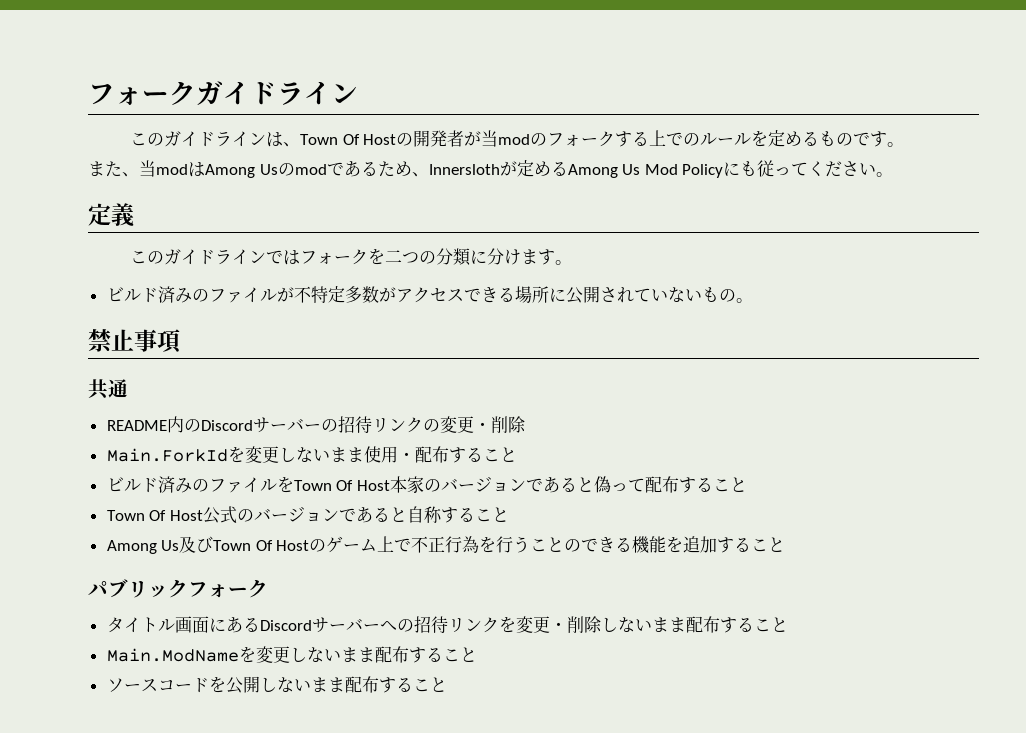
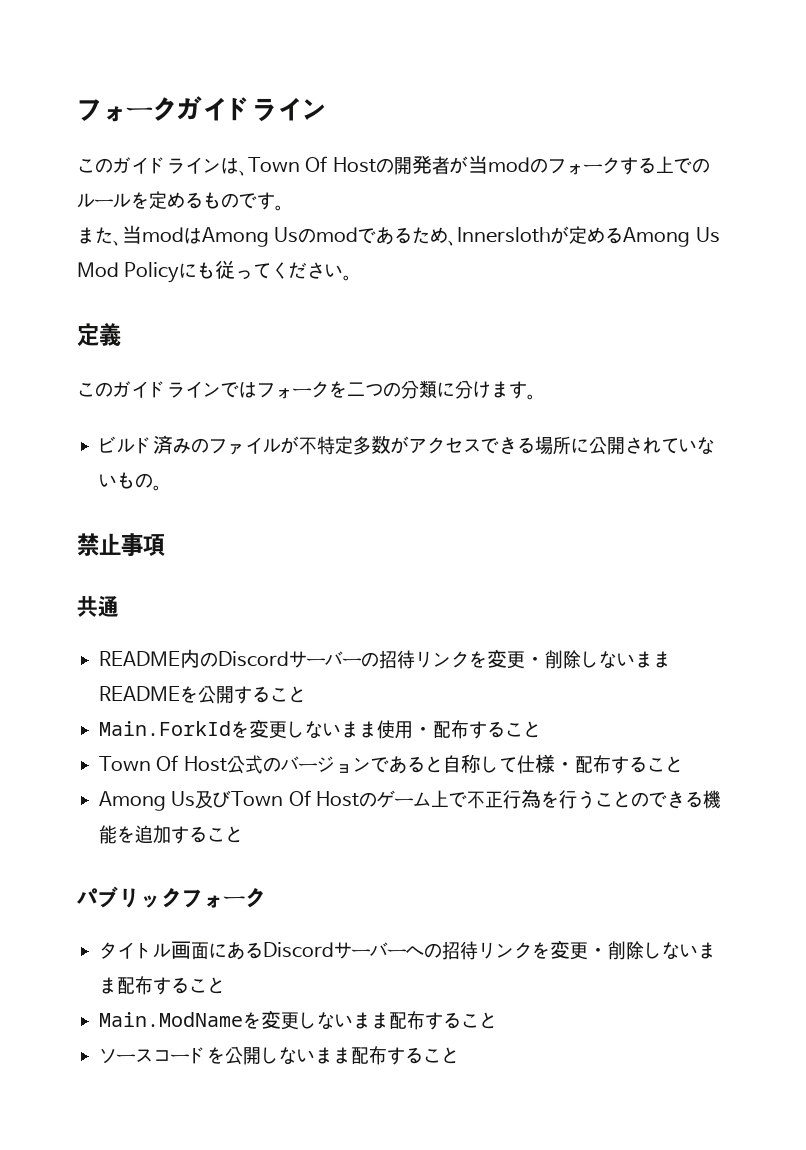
- README内のDiscordサーバーの招待リンクの変更・削除
+ README内のDiscordサーバーの招待リンクを変更・削除しないままREADMEを公開すること
- ビルド済みのファイルをTown Of Host本家のバージョンであると偽って配布すること
- Town Of Host公式のバージョンであると自称すること
+ Town Of Host公式のバージョンであると自称して仕様・配布すること

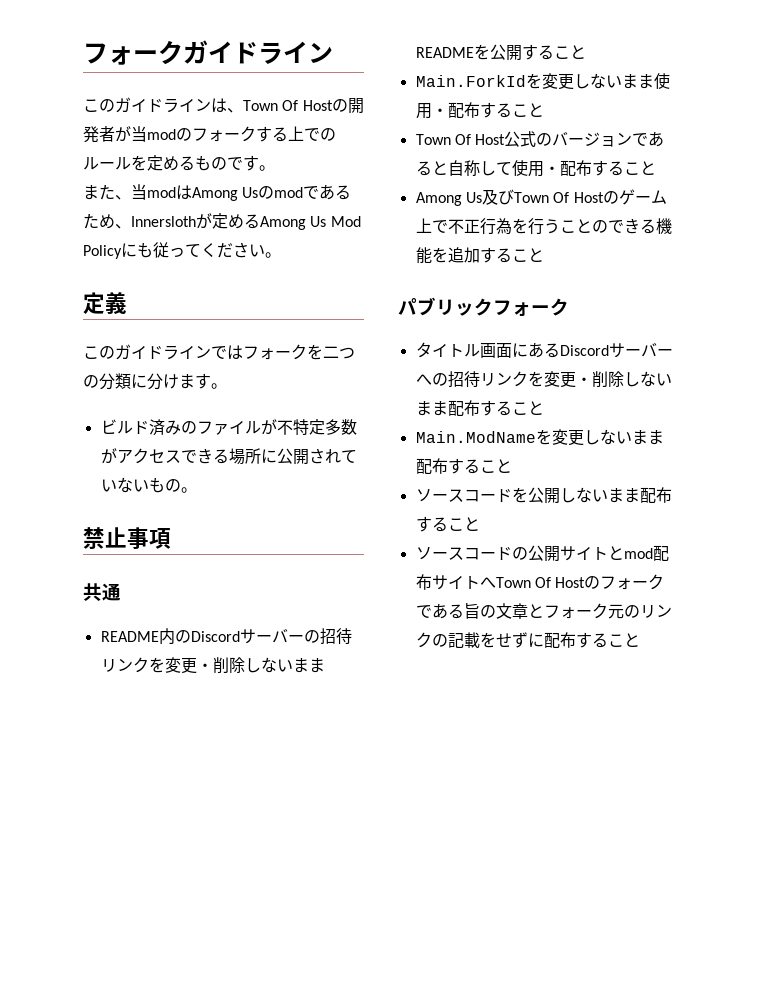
- Town Of Host公式のバージョンであると自称して仕様・配布すること
+ Town Of Host公式のバージョンであると自称して使用・配布すること
+ ソースコードの公開サイトとmod配布サイトへTown Of Hostのフォークである旨の文章とフォーク元のリンクの記載をせずに配布すること

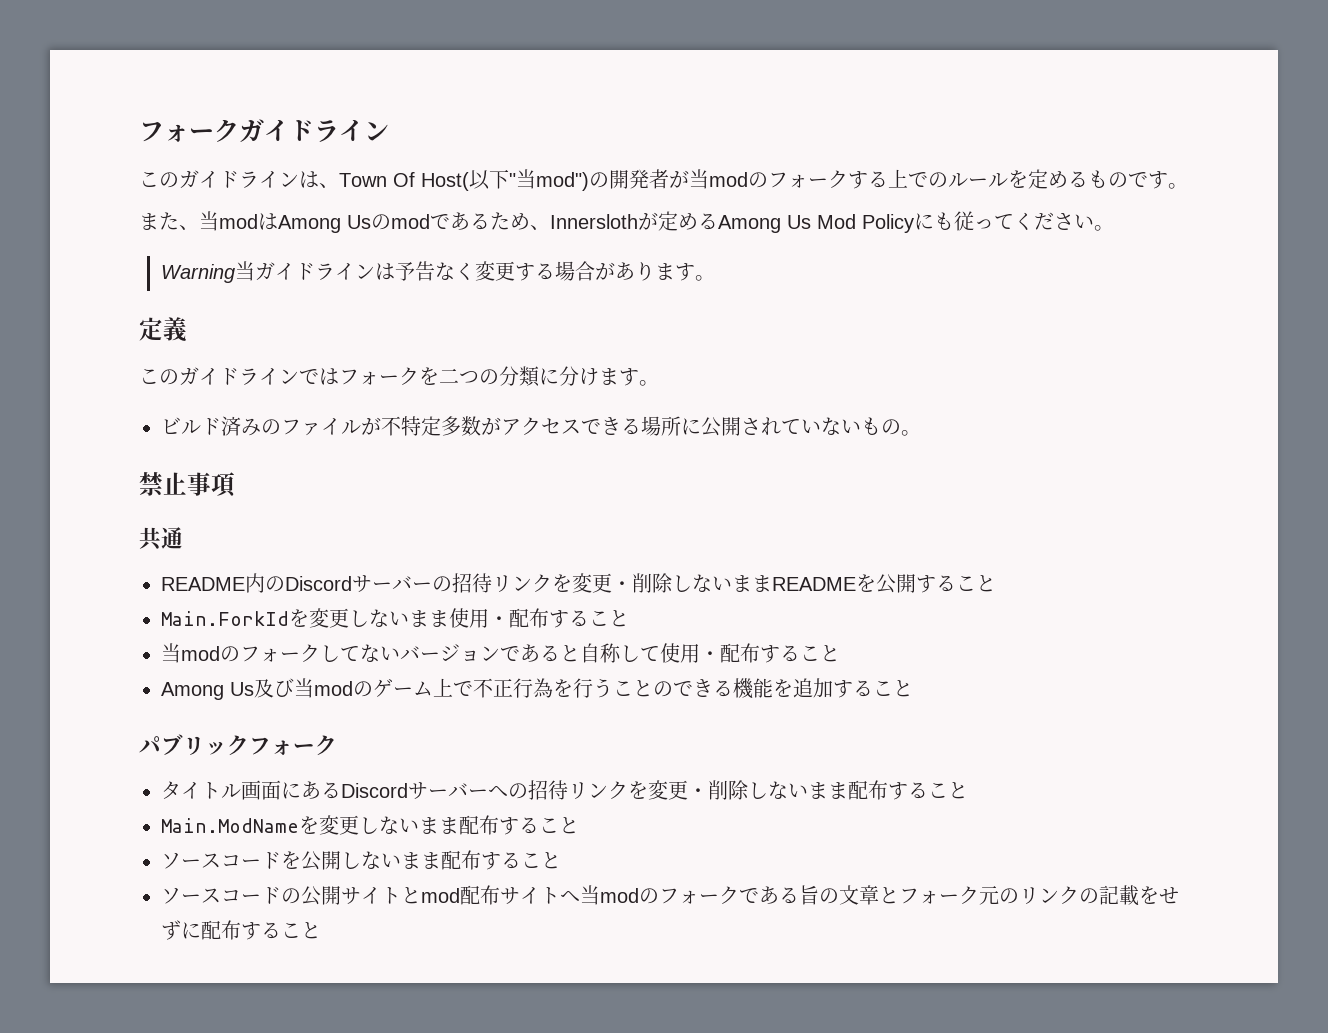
- このガイドラインは、Town Of Hostの開発者が当modのフォークする上でのルールを定めるものです。
+ このガイドラインは、Town Of Host(以下"当mod")の開発者が当modのフォークする上でのルールを定めるものです。
+ Warning当ガイドラインは予告なく変更する場合があります。
- Town Of Host公式のバージョンであると自称して使用・配布すること
+ 当modのフォークしてないバージョンであると自称して使用・配布すること
- Among Us及びTown Of Hostのゲーム上で不正行為を行うことのできる機能を追加すること
+ Among Us及び当modのゲーム上で不正行為を行うことのできる機能を追加すること
- ソースコードの公開サイトとmod配布サイトへTown Of Hostのフォークである旨の文章とフォーク元のリンクの記載をせずに配布すること
+ ソースコードの公開サイトとmod配布サイトへ当modのフォークである旨の文章とフォーク元のリンクの記載をせずに配布すること

